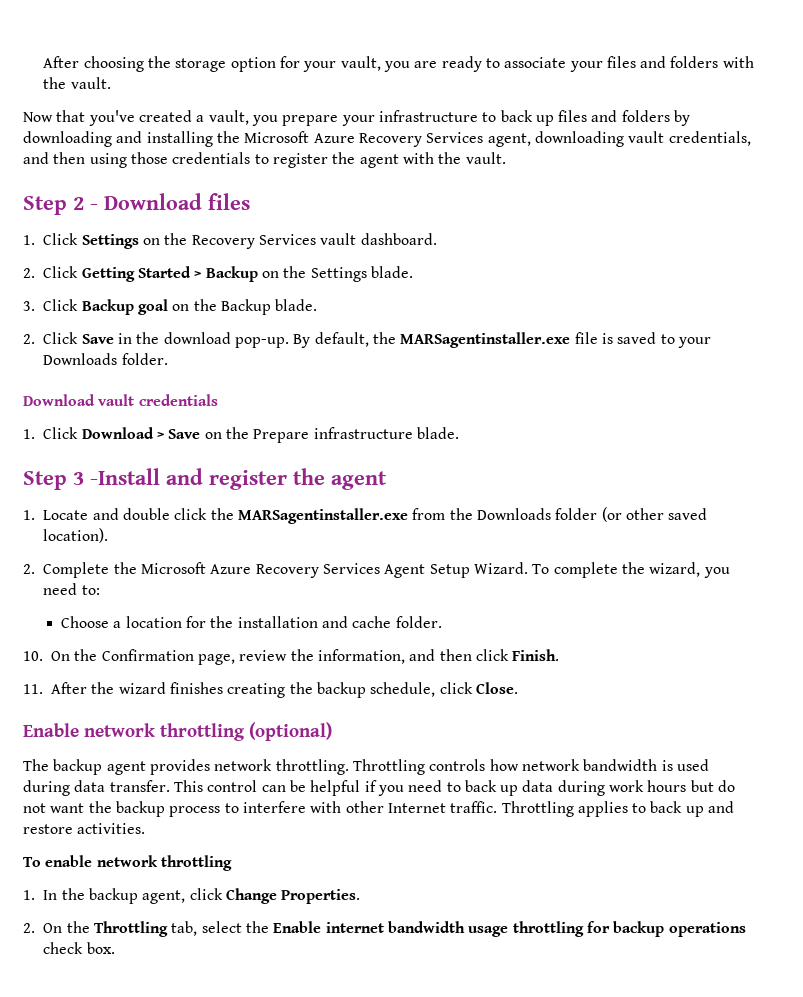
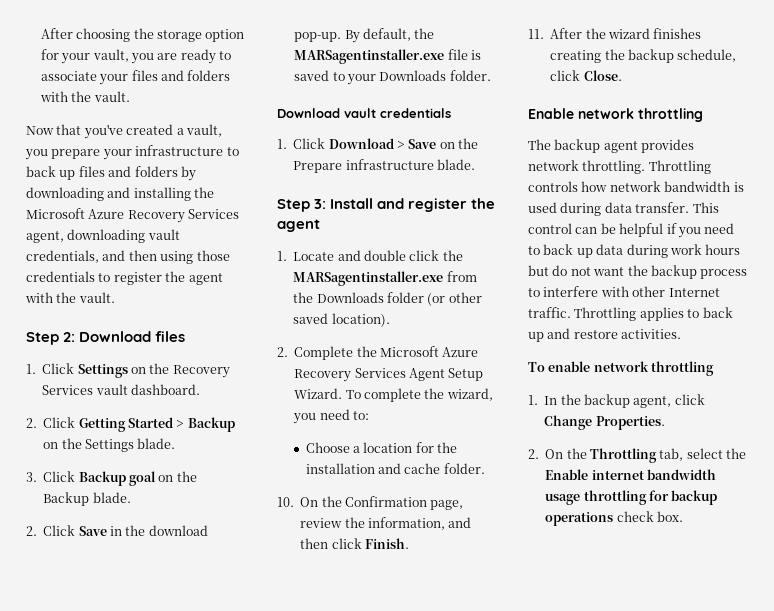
- Step 2 - Download files
+ Step 2: Download files
- Step 3 -Install and register the agent
+ Step 3: Install and register the agent
- Enable network throttling (optional)
+ Enable network throttling

